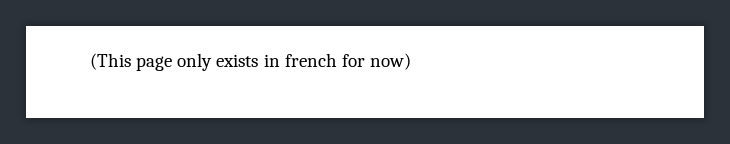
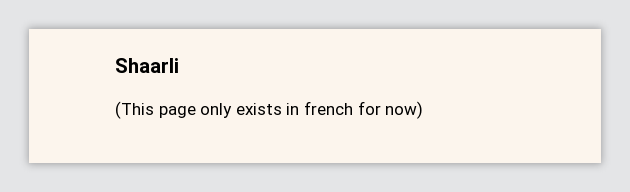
+ Shaarli

